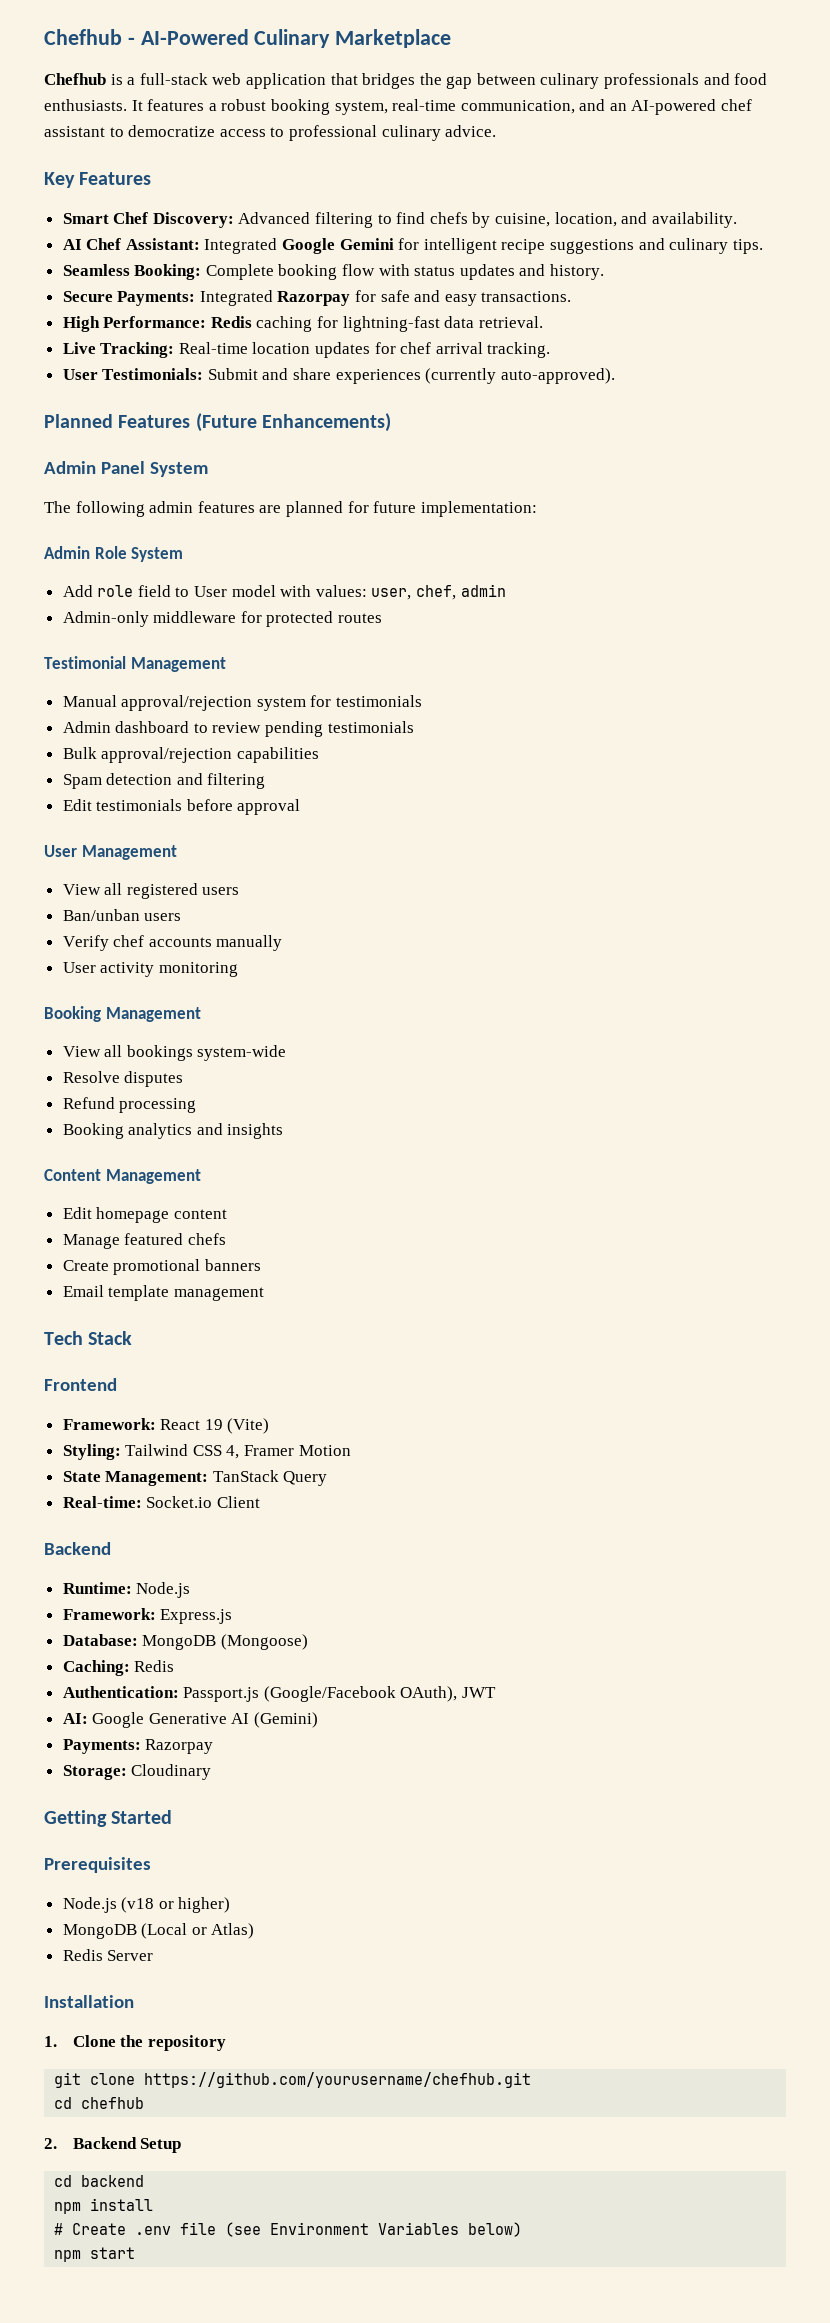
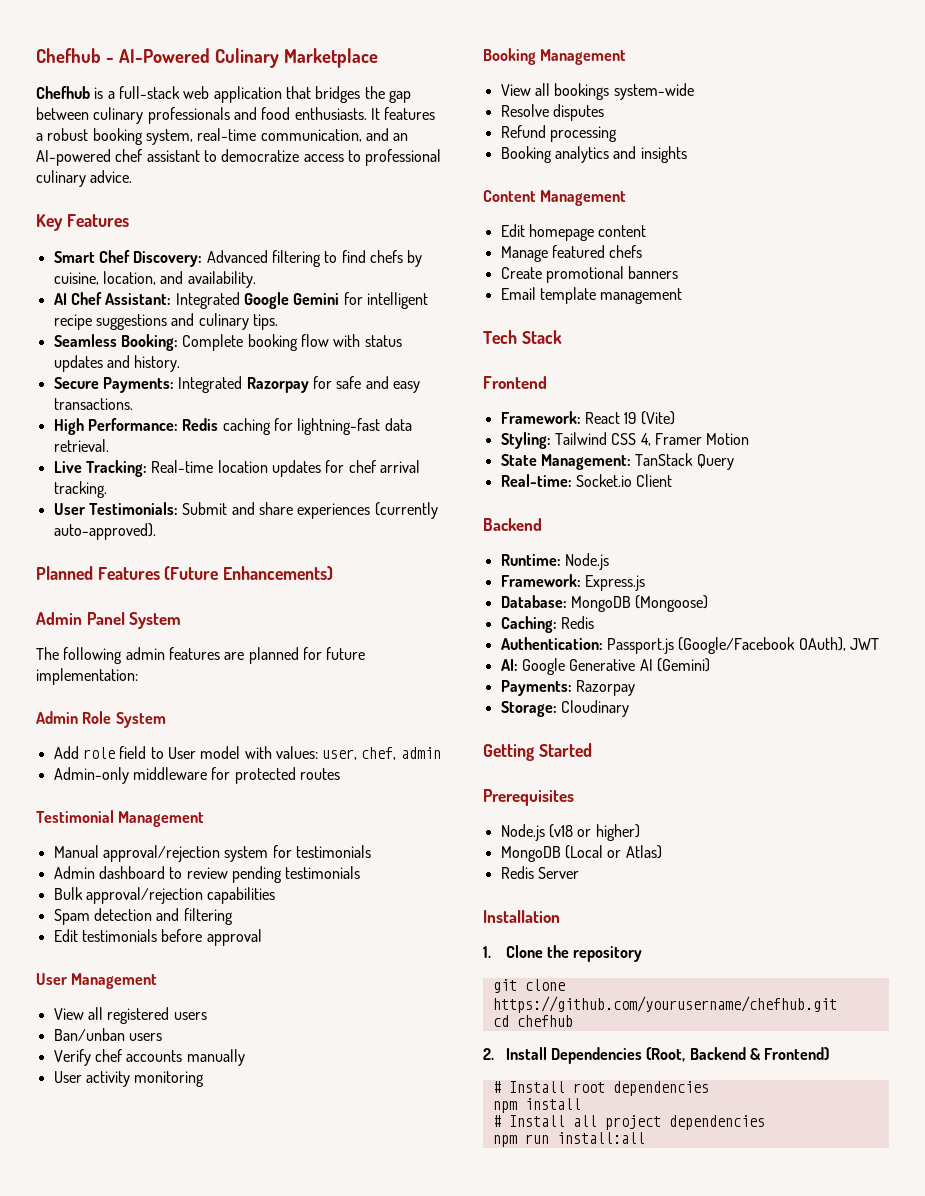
- 2. Backend Setup
- cd backend
+ 2. Install Dependencies (Root, Backend & Frontend)
+ # Install root dependencies
  npm install
- # Create .env file (see Environment Variables below)
- npm start
+ # Install all project dependencies
+ npm run install:all

